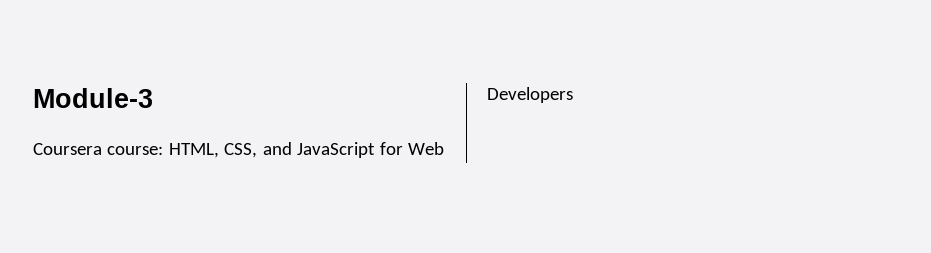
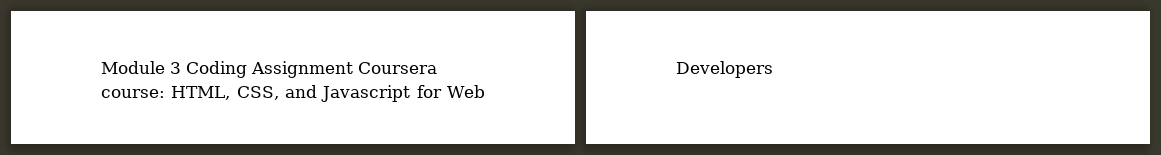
- Module-3
- Coursera course: HTML, CSS, and JavaScript for Web Developers
+ Module 3 Coding Assignment Coursera course: HTML, CSS, and Javascript for Web Developers

